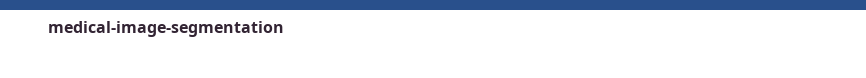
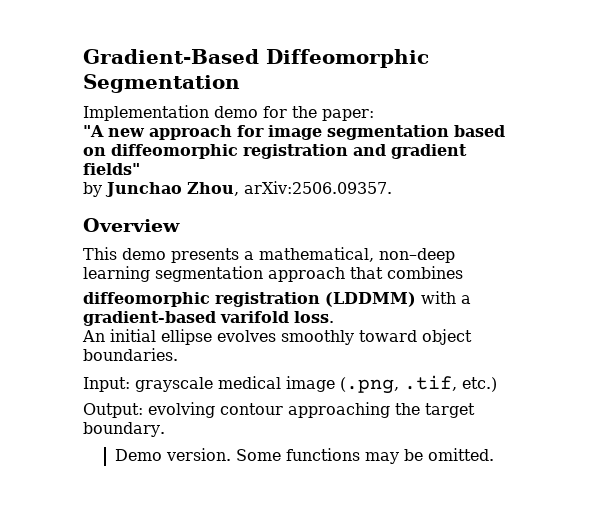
- medical-image-segmentation
+ Gradient-Based Diffeomorphic Segmentation
+ Implementation demo for the paper:
+ "A new approach for image segmentation based on diffeomorphic registration and gradient fields"
+ by Junchao Zhou, arXiv:2506.09357.
+ Overview
+ This demo presents a mathematical, non–deep learning segmentation approach that combines
+ diffeomorphic registration (LDDMM) with a gradient-based varifold loss.
+ An initial ellipse evolves smoothly toward object boundaries.
+ Input: grayscale medical image (.png, .tif, etc.)
+ Output: evolving contour approaching the target boundary.
+ Demo version. Some functions may be omitted.

